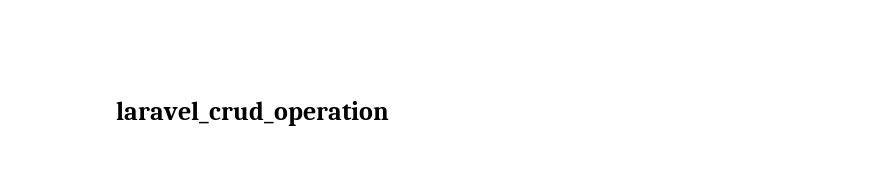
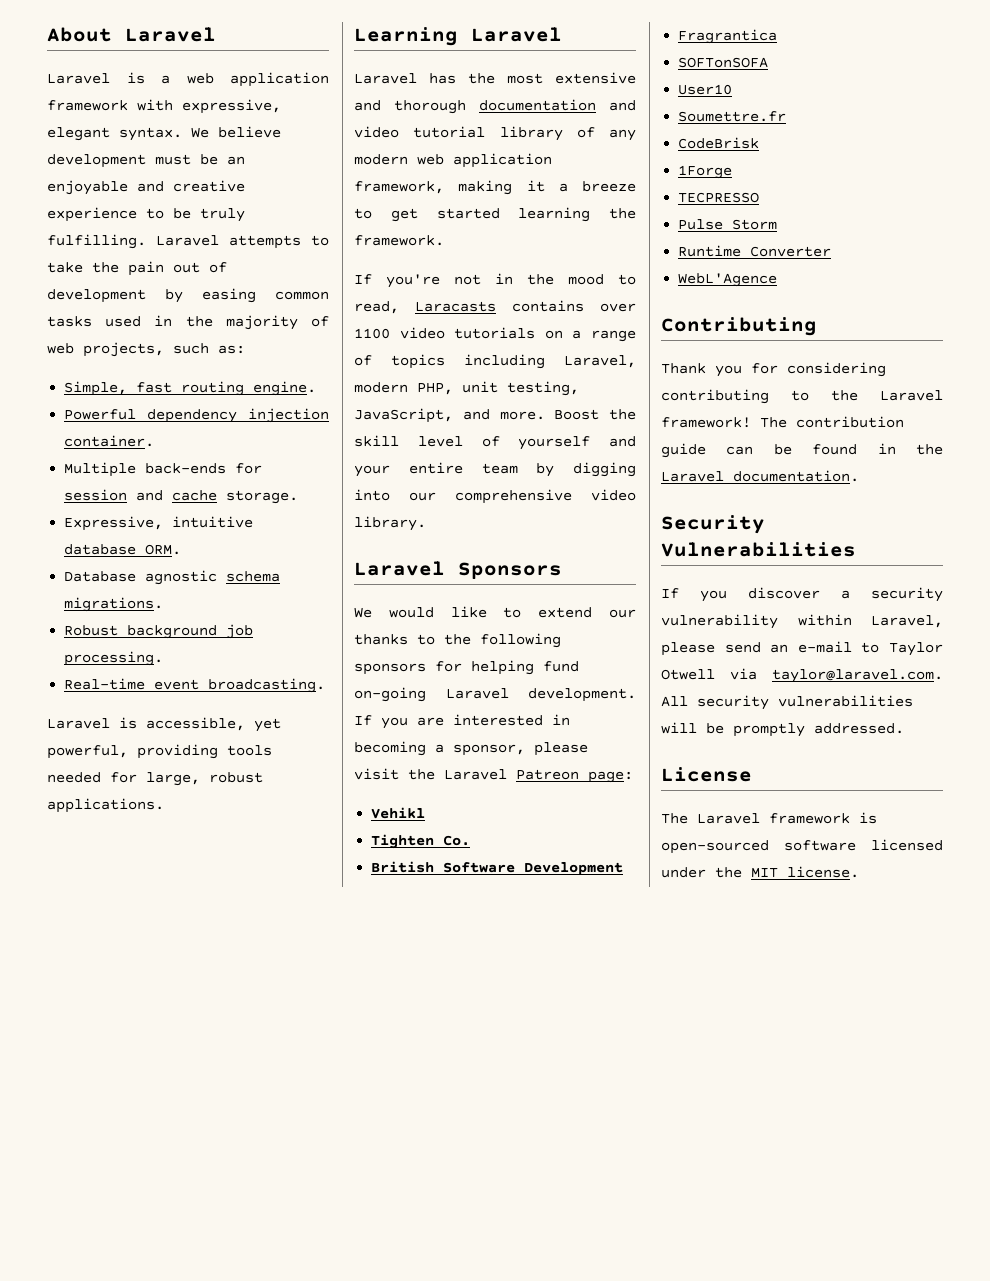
- laravel_crud_operation
+ About Laravel
+ Laravel is a web application framework with expressive, elegant syntax. We believe development must be an enjoyable and creative experience to be truly fulfilling. Laravel attempts to take the pain out of development by easing common tasks used in the majority of web projects, such as:
+ Simple, fast routing engine.
+ Powerful dependency injection container.
+ Multiple back-ends for session and cache storage.
+ Expressive, intuitive database ORM.
+ Database agnostic schema migrations.
+ Robust background job processing.
+ Real-time event broadcasting.
+ Laravel is accessible, yet powerful, providing tools needed for large, robust applications.
+ Learning Laravel
+ Laravel has the most extensive and thorough documentation and video tutorial library of any modern web application framework, making it a breeze to get started learning the framework.
+ If you're not in the mood to read, Laracasts contains over 1100 video tutorials on a range of topics including Laravel, modern PHP, unit testing, JavaScript, and more. Boost the skill level of yourself and your entire team by digging into our comprehensive video library.
+ Laravel Sponsors
+ We would like to extend our thanks to the following sponsors for helping fund on-going Laravel development. If you are interested in becoming a sponsor, please visit the Laravel Patreon page:
+ Vehikl
+ Tighten Co.
+ British Software Development
+ Fragrantica
+ SOFTonSOFA
+ User10
+ Soumettre.fr
+ CodeBrisk
+ 1Forge
+ TECPRESSO
+ Pulse Storm
+ Runtime Converter
+ WebL'Agence
+ Contributing
+ Thank you for considering contributing to the Laravel framework! The contribution guide can be found in the Laravel documentation.
+ Security Vulnerabilities
+ If you discover a security vulnerability within Laravel, please send an e-mail to Taylor Otwell via taylor@laravel.com. All security vulnerabilities will be promptly addressed.
+ License
+ The Laravel framework is open-sourced software licensed under the MIT license.

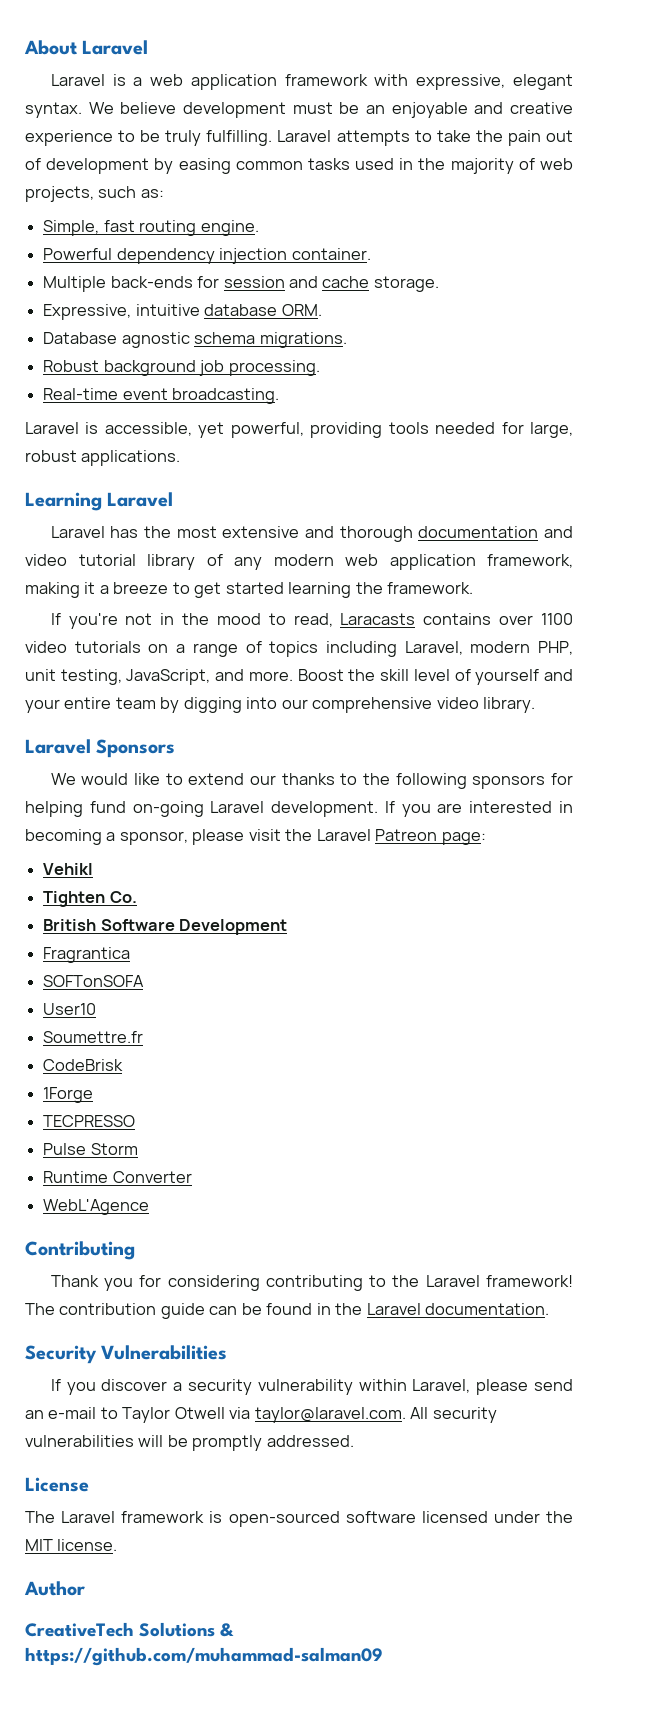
+ Author
+ CreativeTech Solutions & https://github.com/muhammad-salman09

